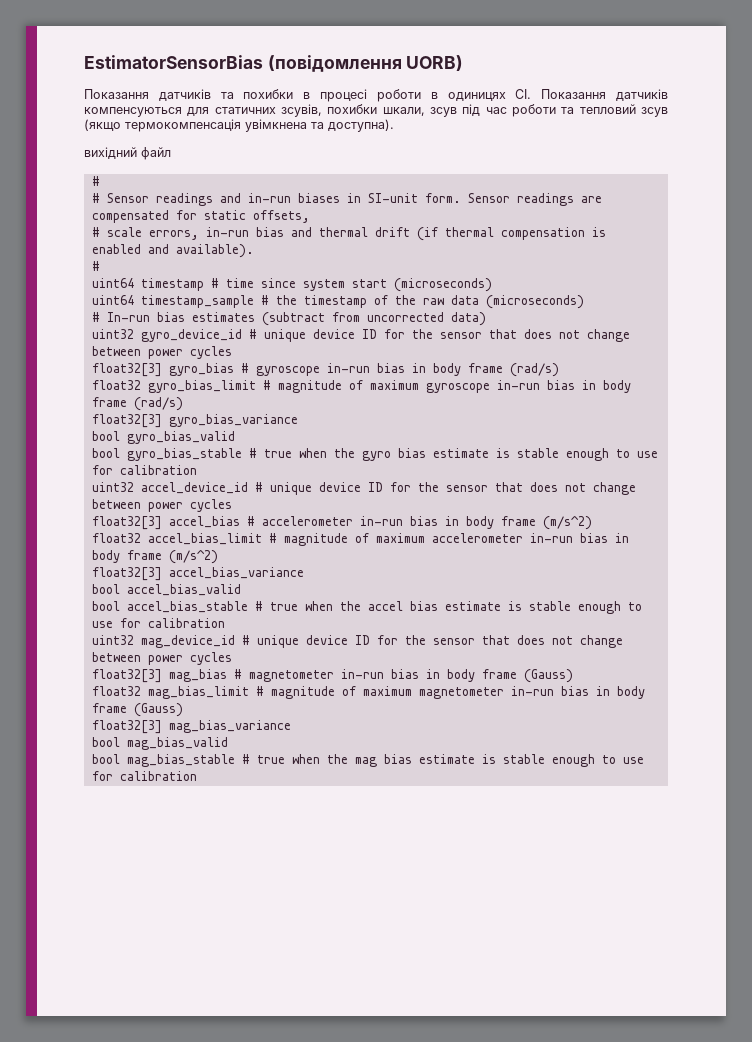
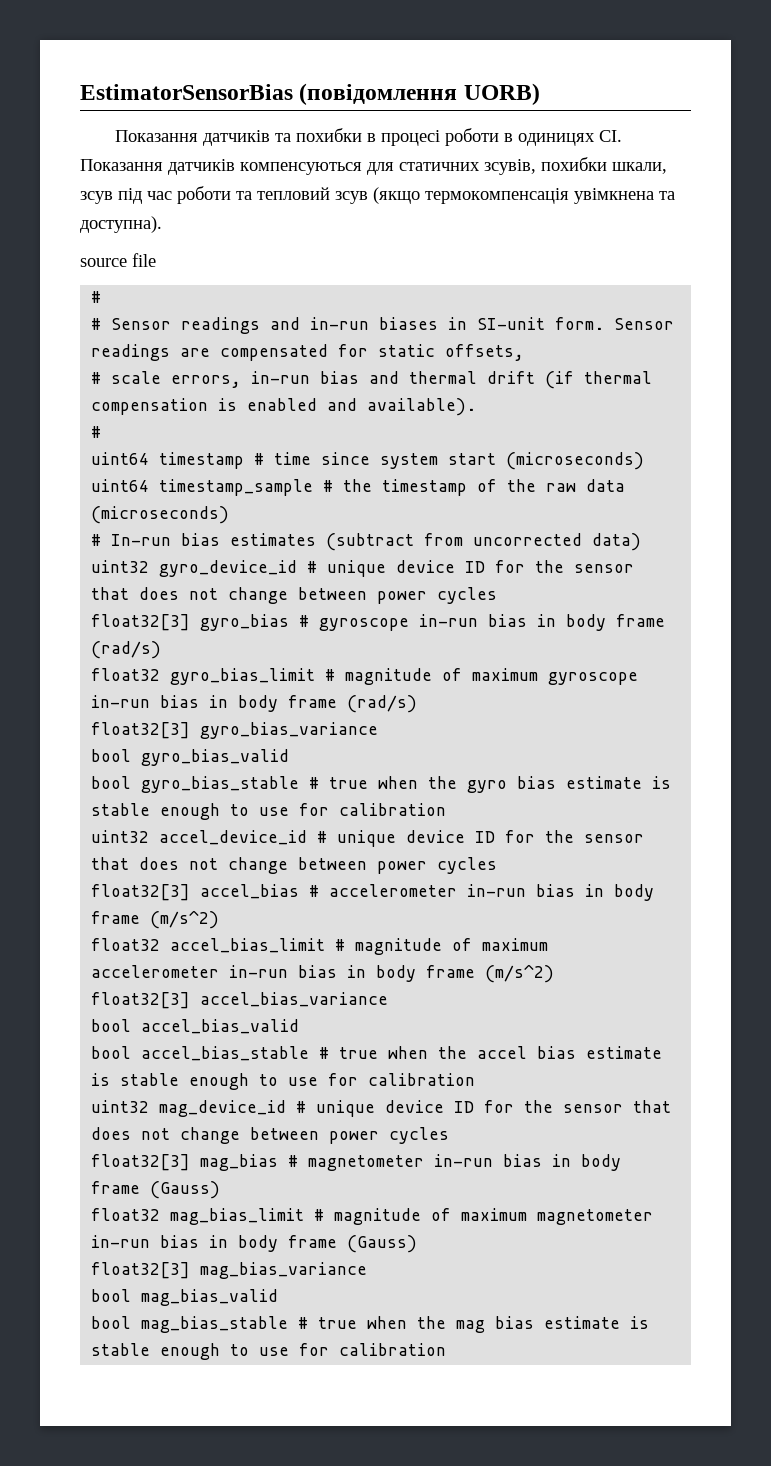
- вихідний файл
+ source file

